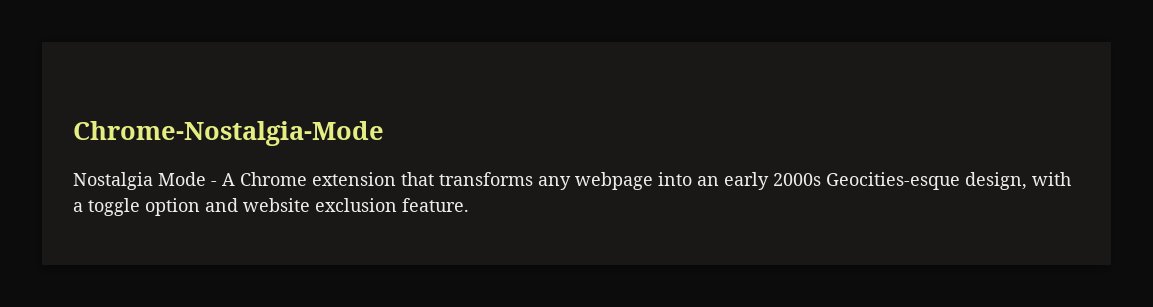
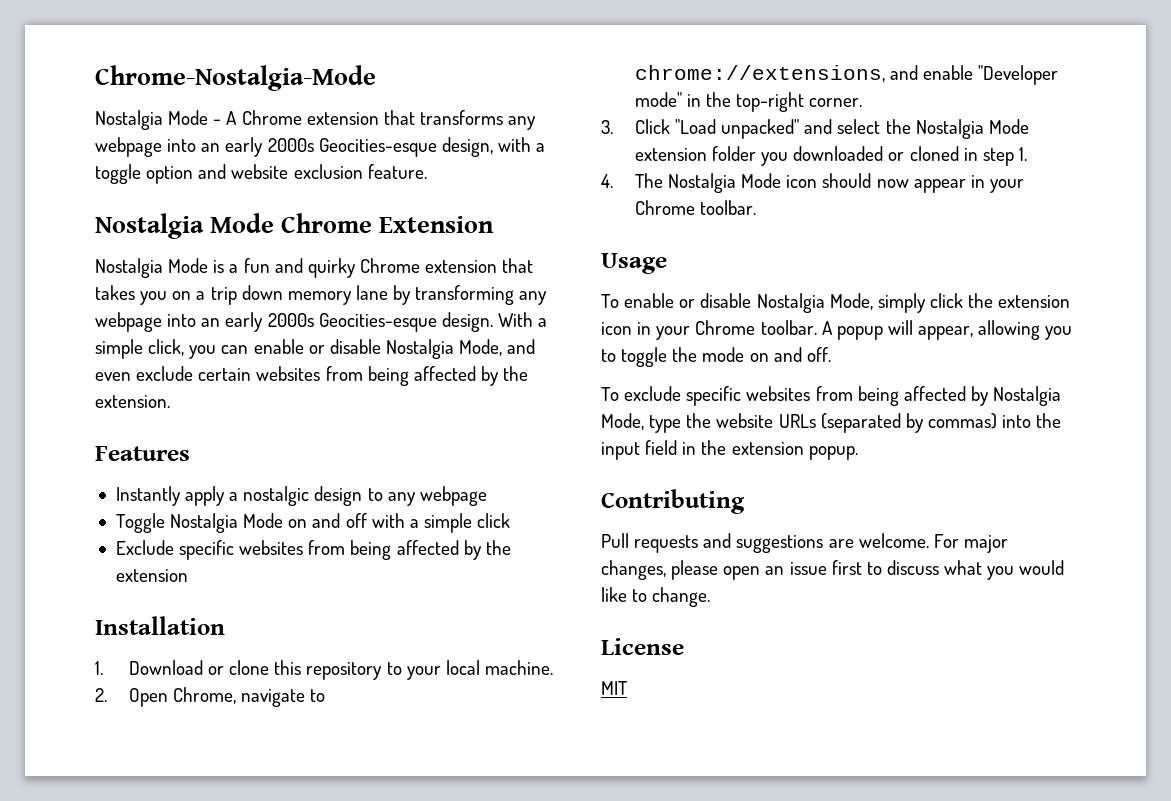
+ Nostalgia Mode Chrome Extension
+ Nostalgia Mode is a fun and quirky Chrome extension that takes you on a trip down memory lane by transforming any webpage into an early 2000s Geocities-esque design. With a simple click, you can enable or disable Nostalgia Mode, and even exclude certain websites from being affected by the extension.
+ Features
+ Instantly apply a nostalgic design to any webpage
+ Toggle Nostalgia Mode on and off with a simple click
+ Exclude specific websites from being affected by the extension
+ Installation
+ 1. Download or clone this repository to your local machine.
+ 2. Open Chrome, navigate to chrome://extensions, and enable "Developer mode" in the top-right corner.
+ 3. Click "Load unpacked" and select the Nostalgia Mode extension folder you downloaded or cloned in step 1.
+ 4. The Nostalgia Mode icon should now appear in your Chrome toolbar.
+ Usage
+ To enable or disable Nostalgia Mode, simply click the extension icon in your Chrome toolbar. A popup will appear, allowing you to toggle the mode on and off.
+ To exclude specific websites from being affected by Nostalgia Mode, type the website URLs (separated by commas) into the input field in the extension popup.
+ Contributing
+ Pull requests and suggestions are welcome. For major changes, please open an issue first to discuss what you would like to change.
+ License
+ MIT

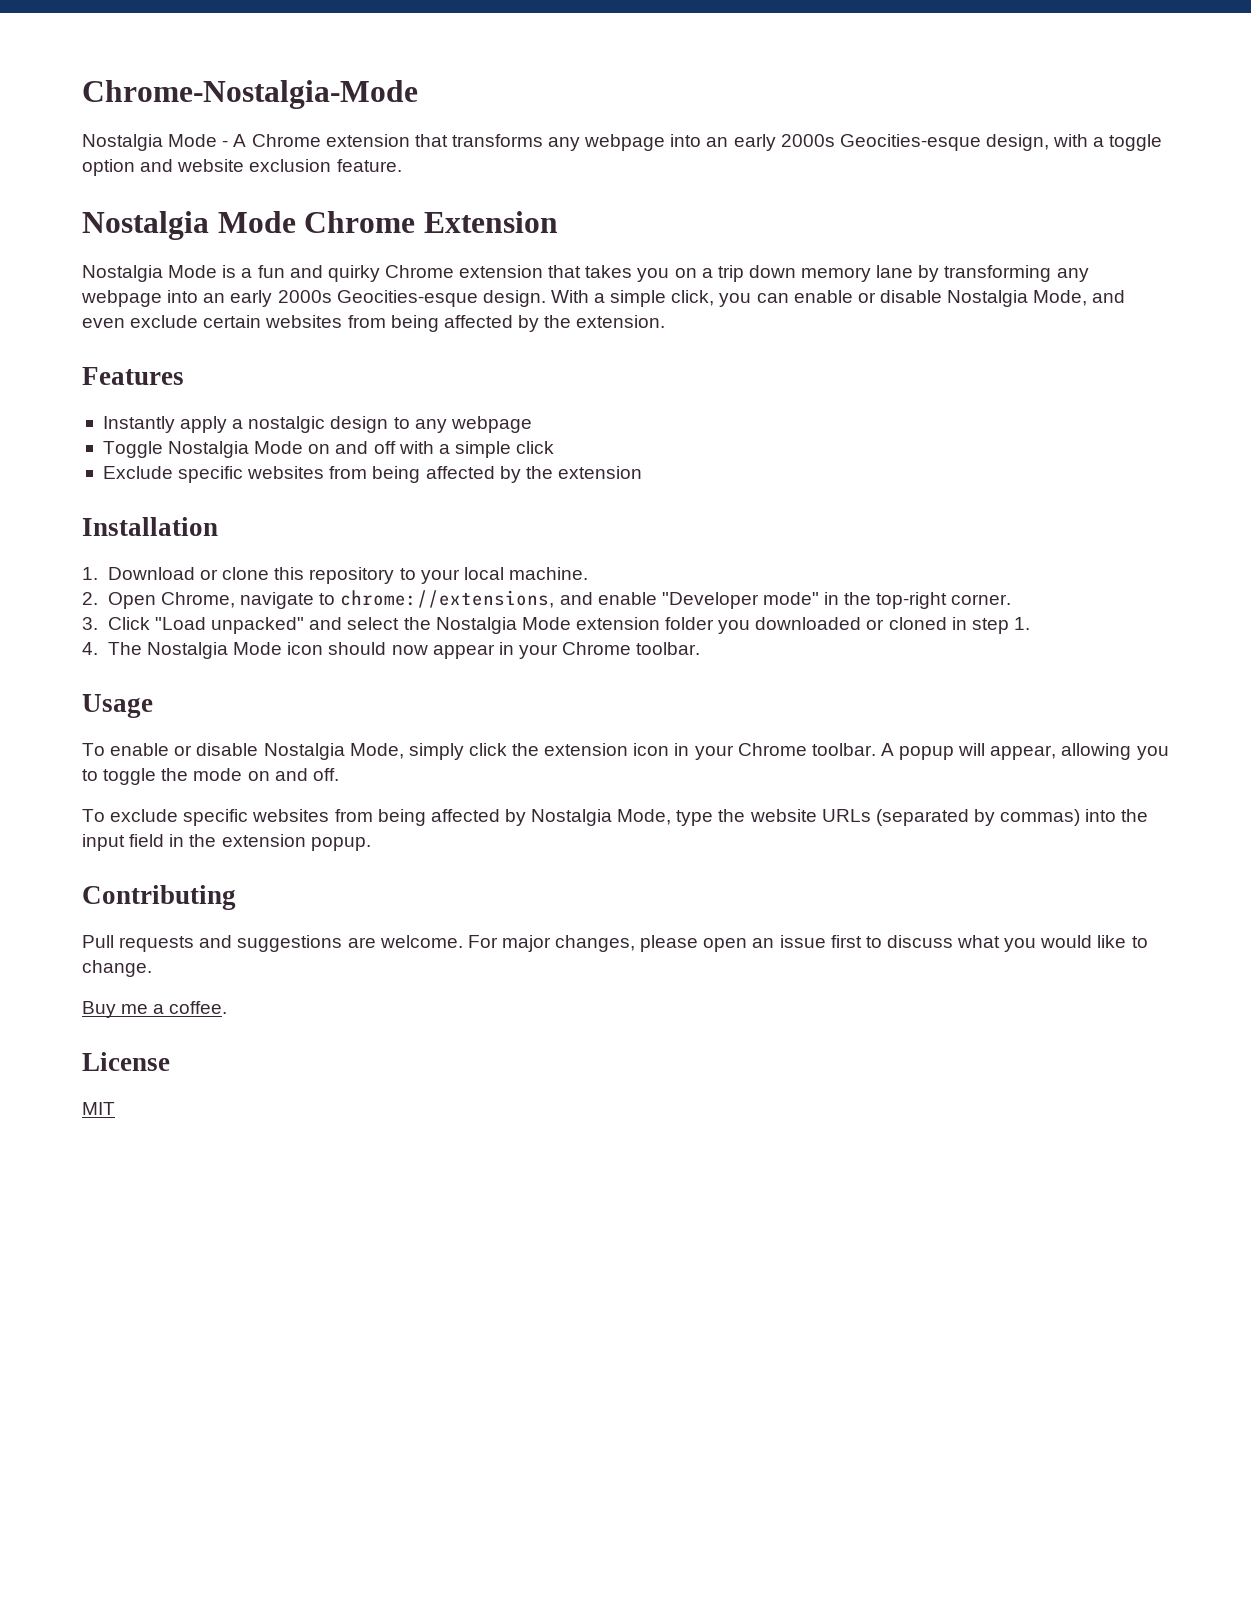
+ Buy me a coffee.

